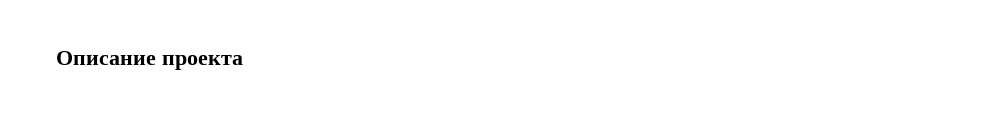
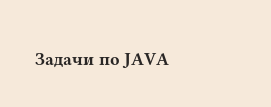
- Описание проекта
+ Задачи по JAVA

